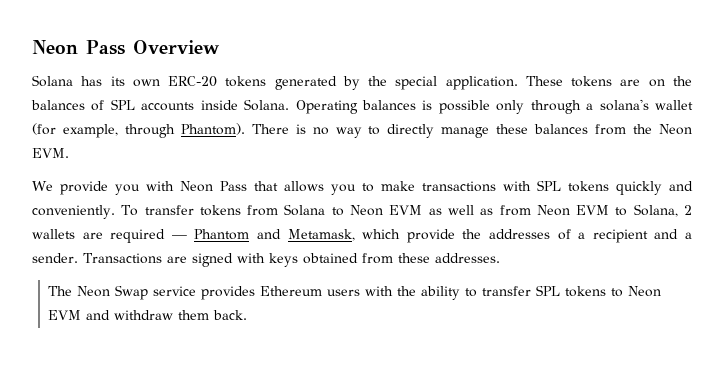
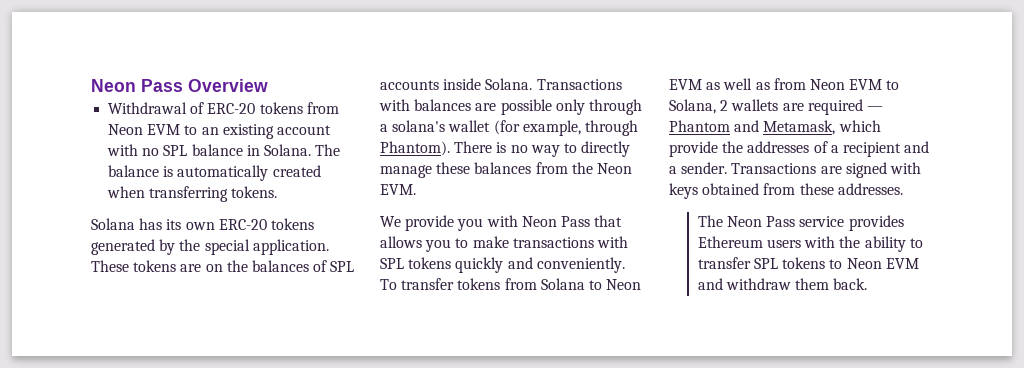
+ Withdrawal of ERC-20 tokens from Neon EVM to an existing account with no SPL balance in Solana. The balance is automatically created when transferring tokens.
- Operating balances is possible only through a solana's wallet (for example, through Phantom).
+ Transactions with balances are possible only through a solana's wallet (for example, through Phantom).
- The Neon Swap service provides Ethereum users with the ability to transfer SPL tokens to Neon EVM and withdraw them back.
+ The Neon Pass service provides Ethereum users with the ability to transfer SPL tokens to Neon EVM and withdraw them back.

